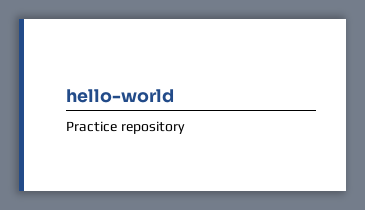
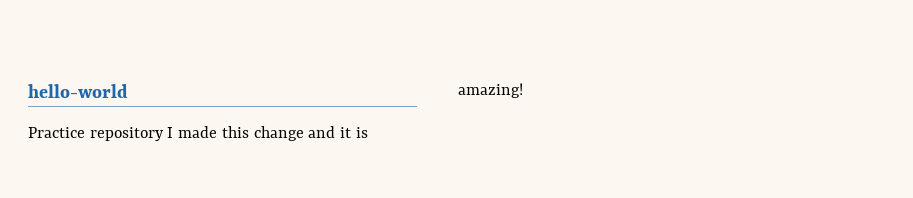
- Practice repository
+ Practice repository I made this change and it is amazing!

